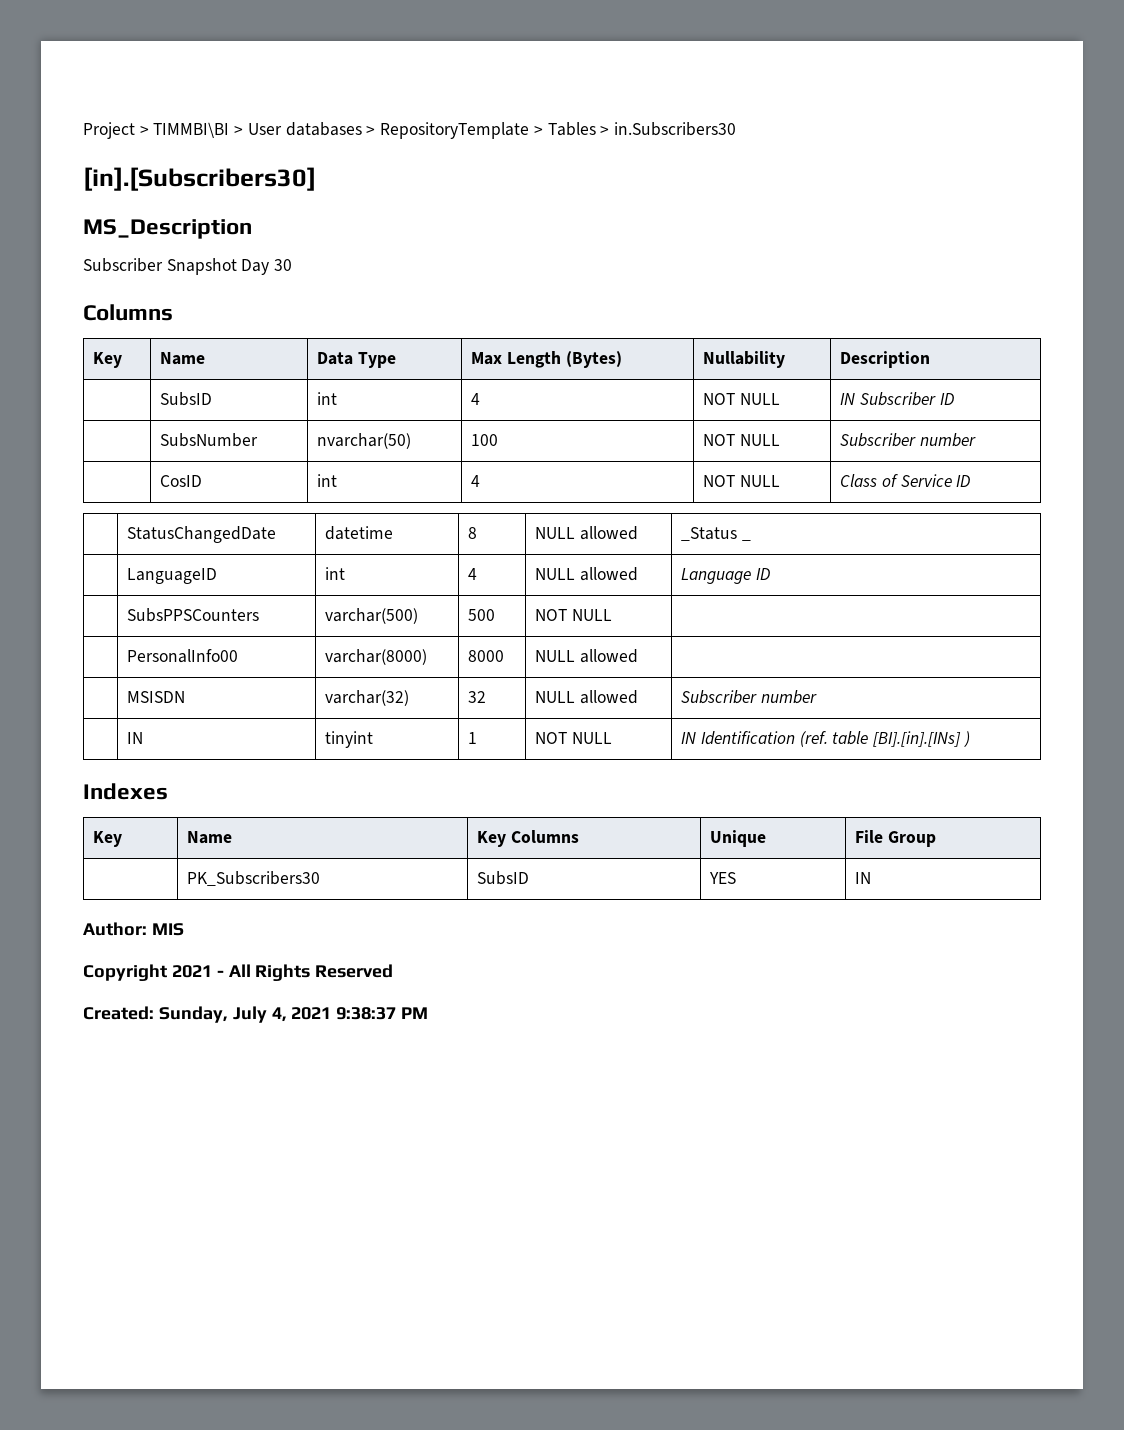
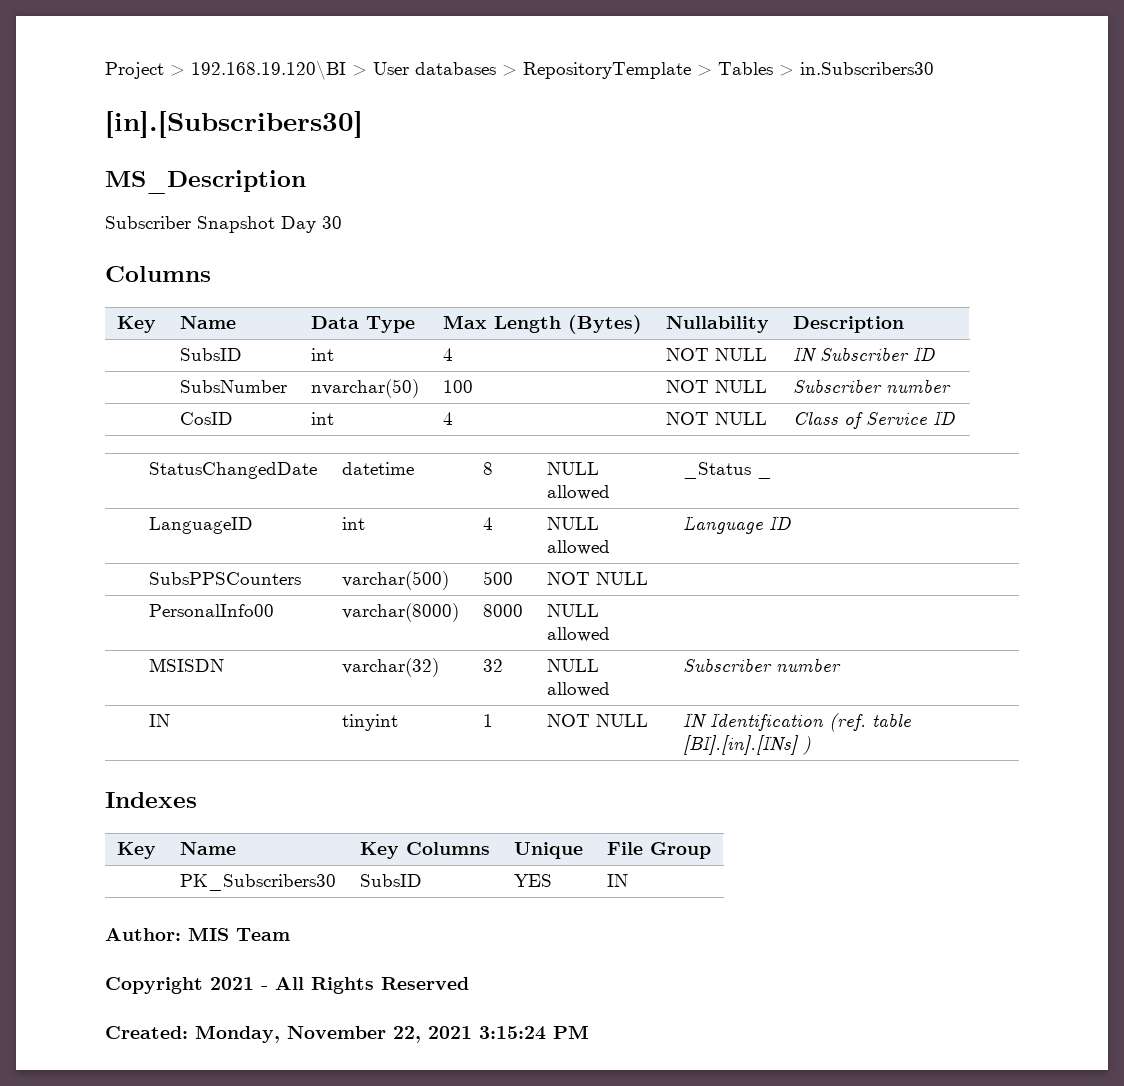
- Project > TIMMBI\BI > User databases > RepositoryTemplate > Tables > in.Subscribers30
+ Project > 192.168.19.120\BI > User databases > RepositoryTemplate > Tables > in.Subscribers30
- Author: MIS
+ Author: MIS Team
- Created: Sunday, July 4, 2021 9:38:37 PM
+ Created: Monday, November 22, 2021 3:15:24 PM

